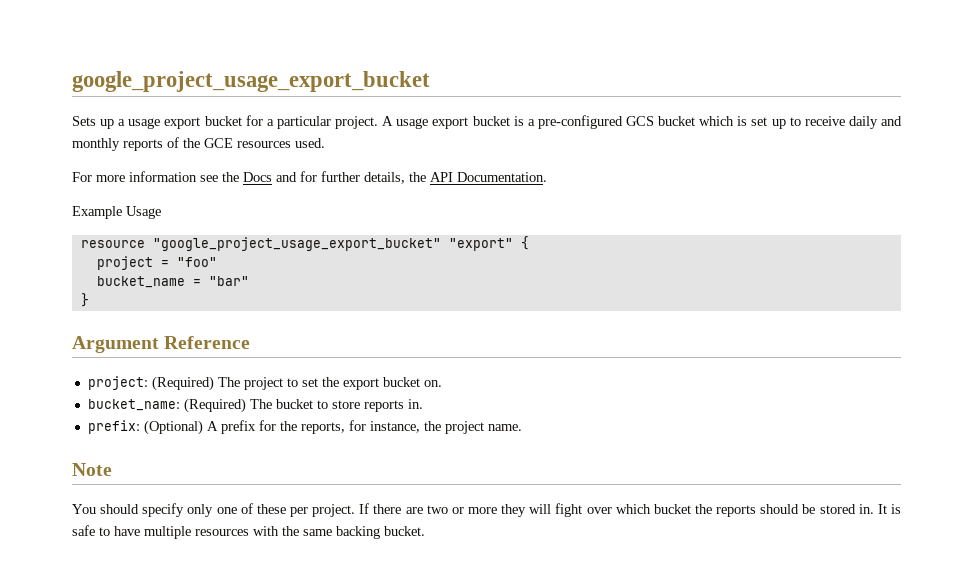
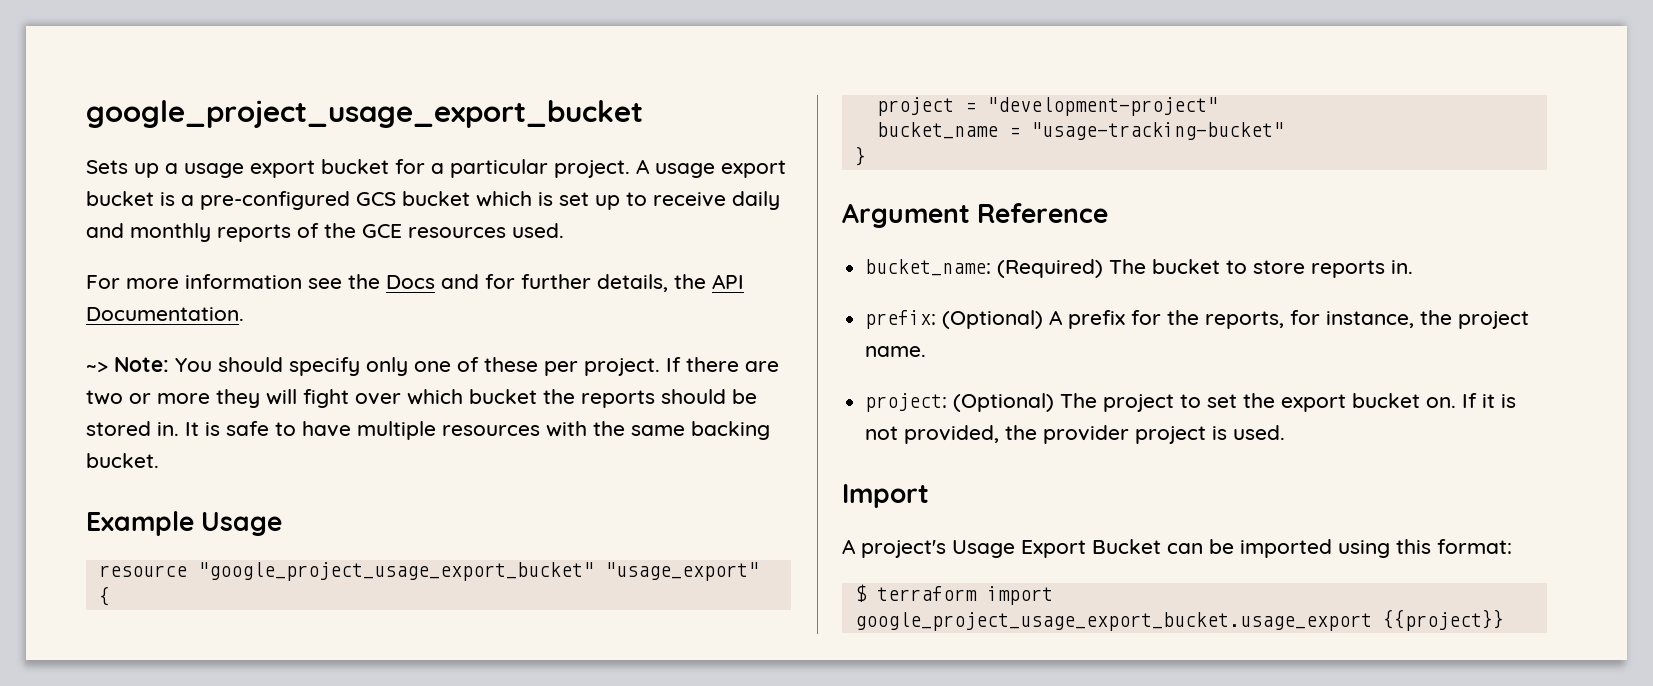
- Example Usage
- resource "google_project_usage_export_bucket" "export" {
- project = "foo"
- bucket_name = "bar"
- }
- Argument Reference
- project: (Required) The project to set the export bucket on.
- bucket_name: (Required) The bucket to store reports in.
- prefix: (Optional) A prefix for the reports, for instance, the project name.
- Note
- You should specify only one of these per project.
+ ~> Note: You should specify only one of these per project.
+ Example Usage
+ resource "google_project_usage_export_bucket" "usage_export" {
+ project = "development-project"
+ bucket_name = "usage-tracking-bucket"
+ }
+ Argument Reference
+ bucket_name: (Required) The bucket to store reports in.
+ prefix: (Optional) A prefix for the reports, for instance, the project name.
+ project: (Optional) The project to set the export bucket on. If it is not provided, the provider project is used.
+ Import
+ A project's Usage Export Bucket can be imported using this format:
+ $ terraform import google_project_usage_export_bucket.usage_export {{project}}

